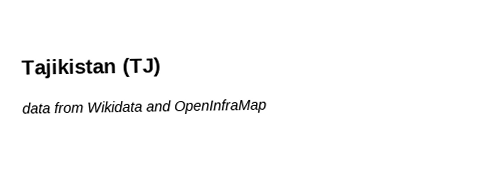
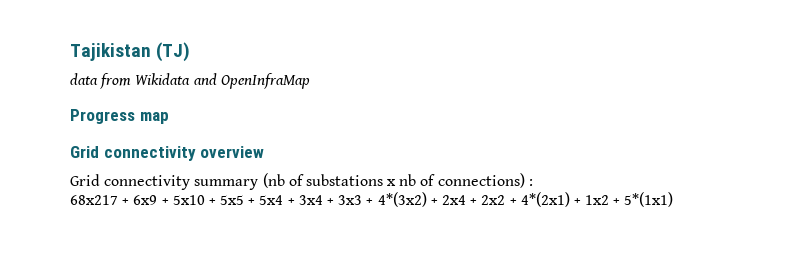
+ Progress map
+ Grid connectivity overview
+ Grid connectivity summary (nb of substations x nb of connections) :
+ 68x217 + 6x9 + 5x10 + 5x5 + 5x4 + 3x4 + 3x3 + 4*(3x2) + 2x4 + 2x2 + 4*(2x1) + 1x2 + 5*(1x1)

